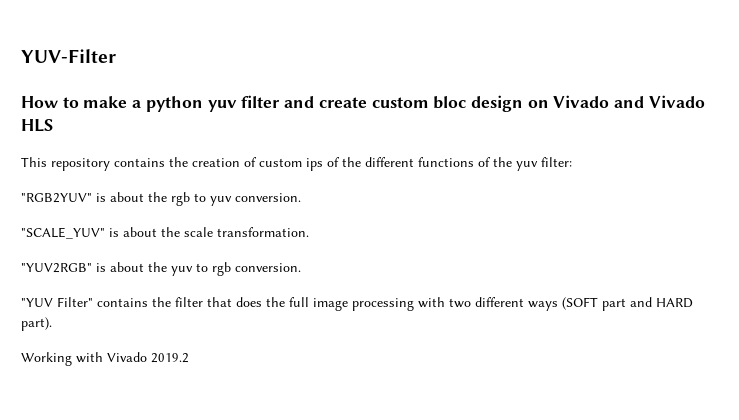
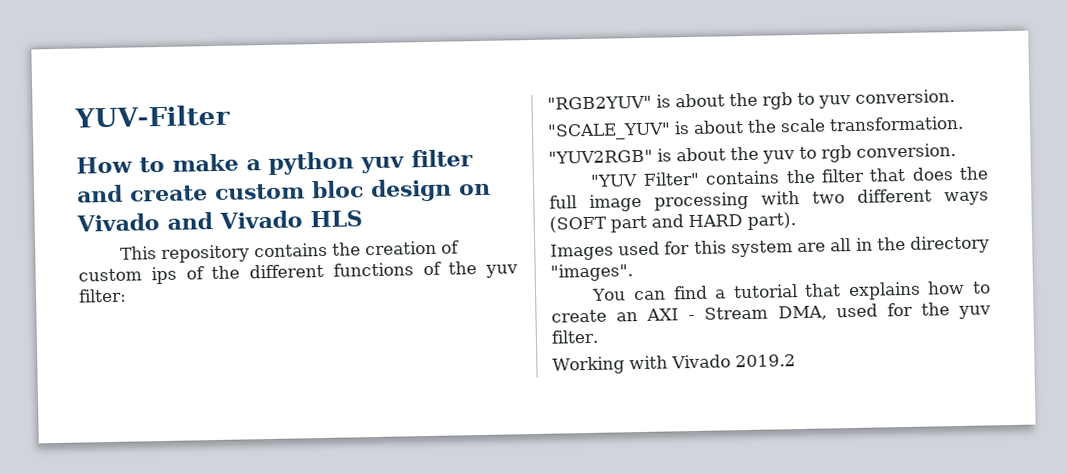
+ Images used for this system are all in the directory "images".
+ You can find a tutorial that explains how to create an AXI - Stream DMA, used for the yuv filter.

